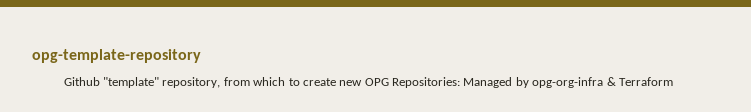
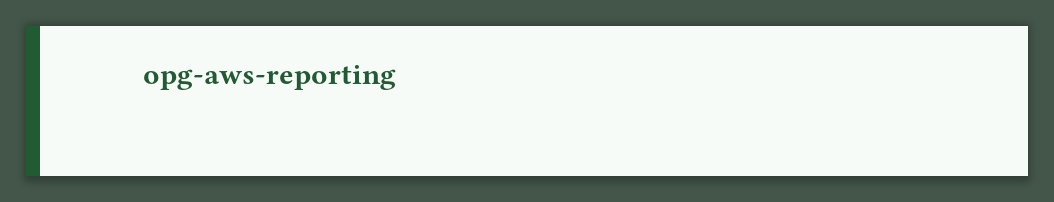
- opg-template-repository
- Github "template" repository, from which to create new OPG Repositories: Managed by opg-org-infra & Terraform
+ opg-aws-reporting

